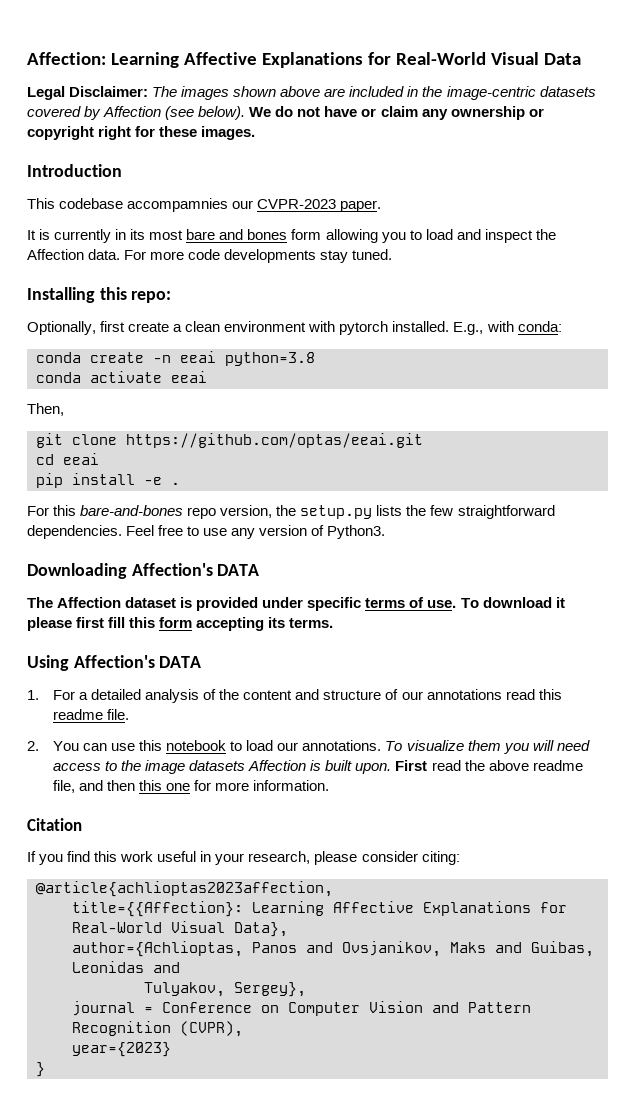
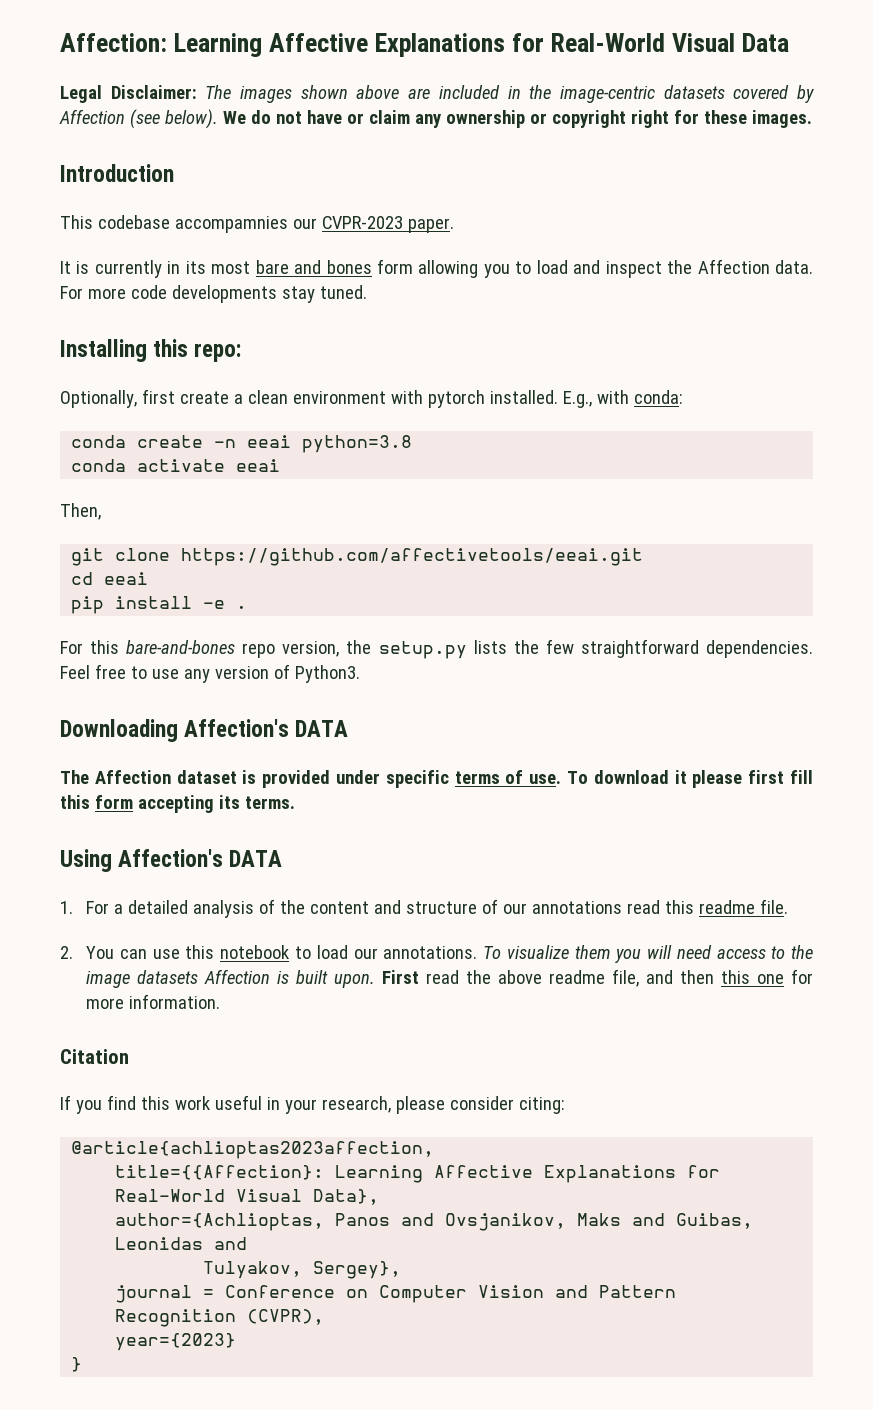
- git clone https://github.com/optas/eeai.git
+ git clone https://github.com/affectivetools/eeai.git

